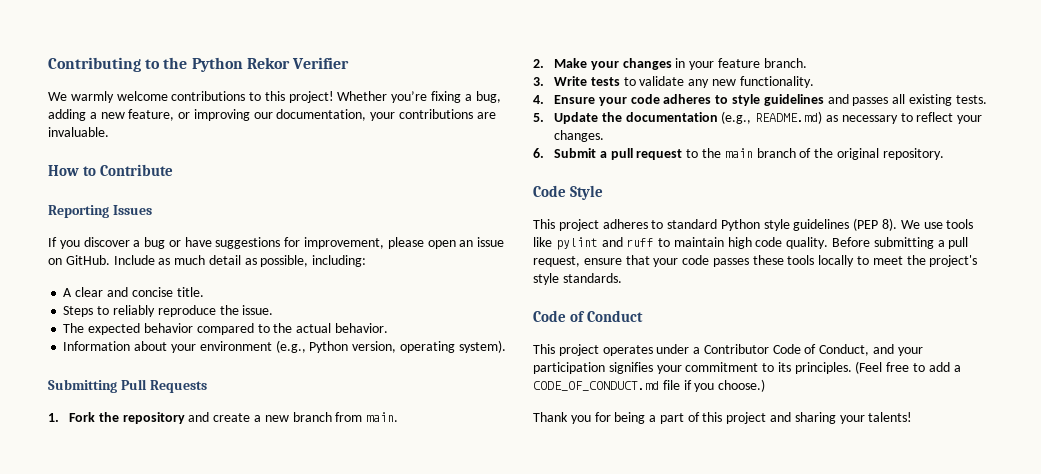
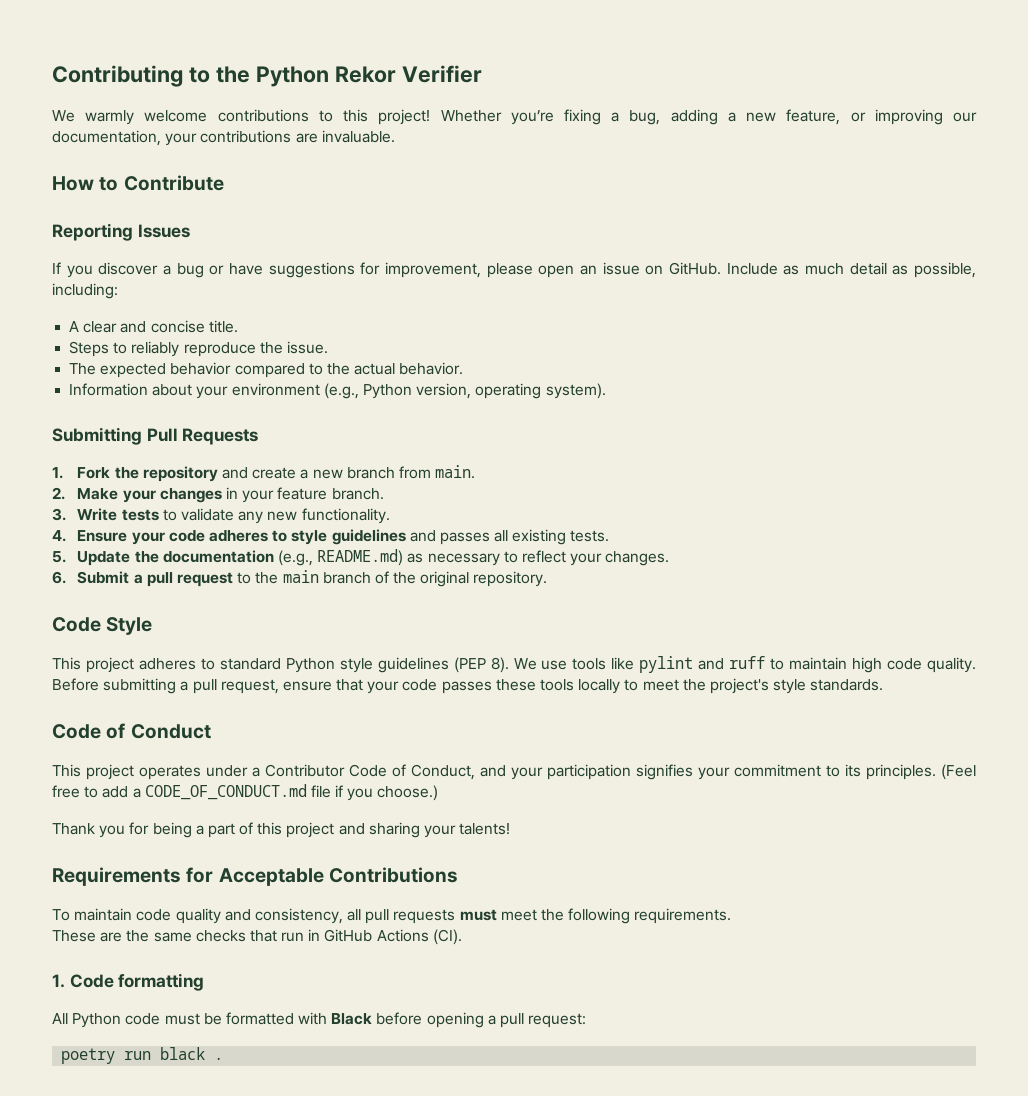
+ Requirements for Acceptable Contributions
+ To maintain code quality and consistency, all pull requests must meet the following requirements.
+ These are the same checks that run in GitHub Actions (CI).
+ 1. Code formatting
+ All Python code must be formatted with Black before opening a pull request:
+ poetry run black .

